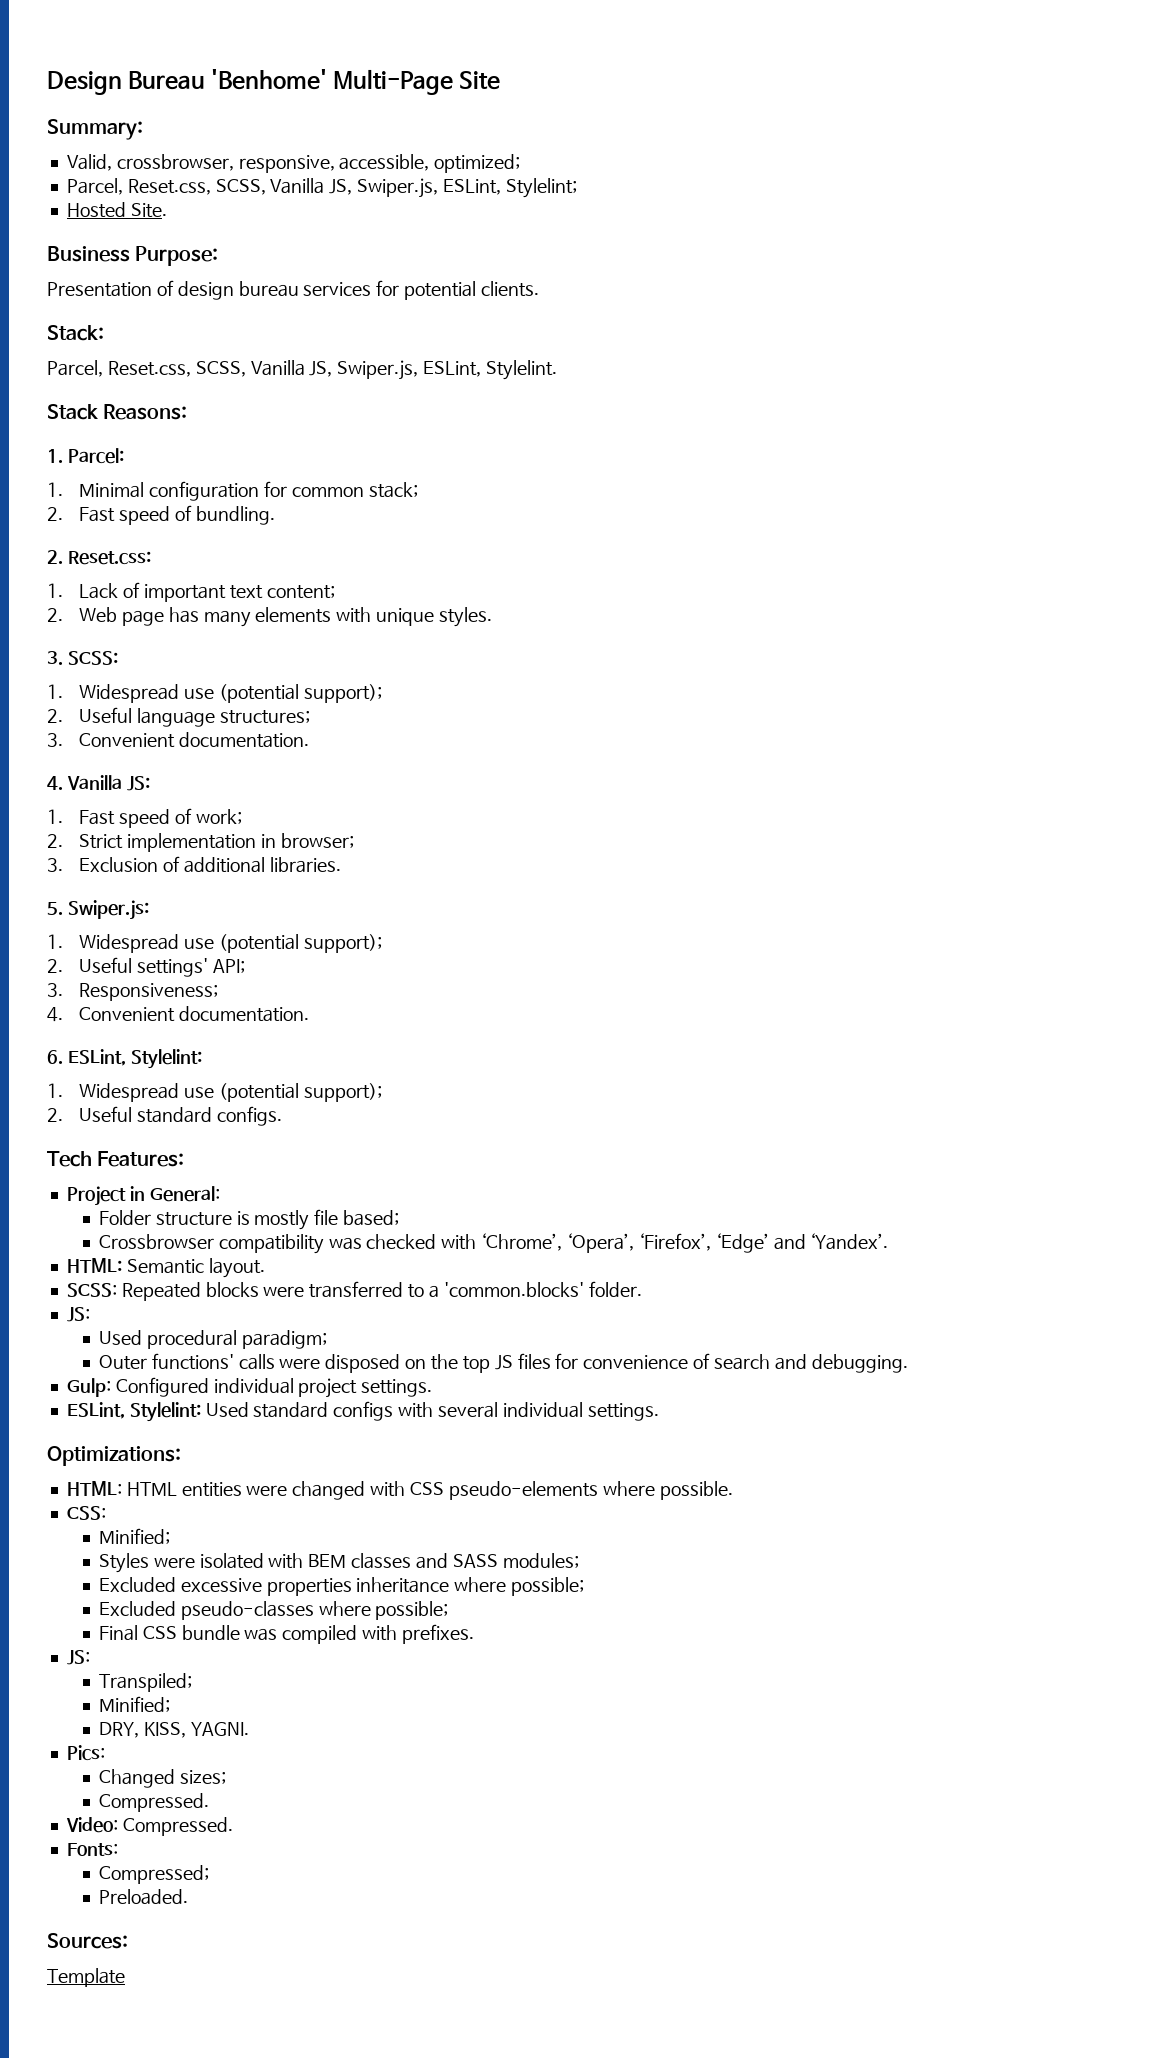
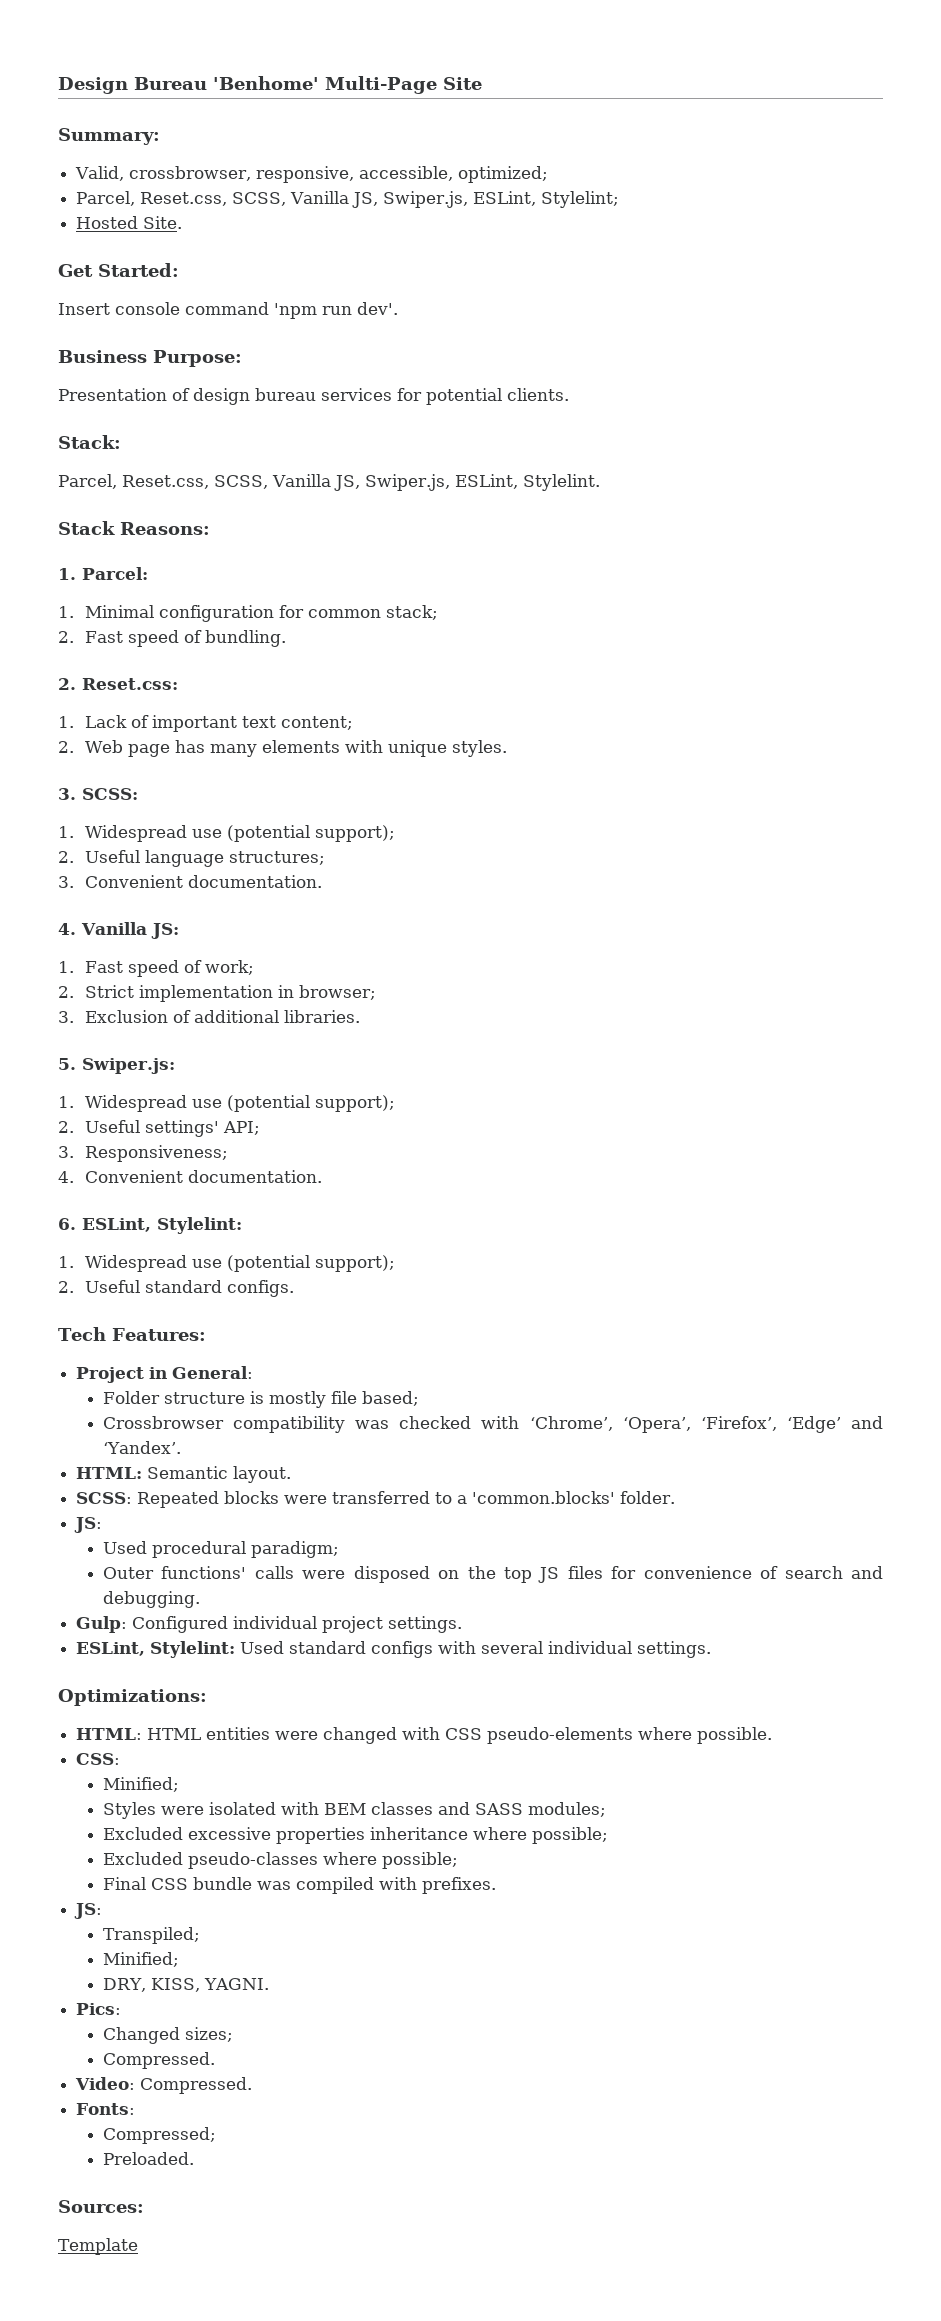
+ Get Started:
+ Insert console command 'npm run dev'.

